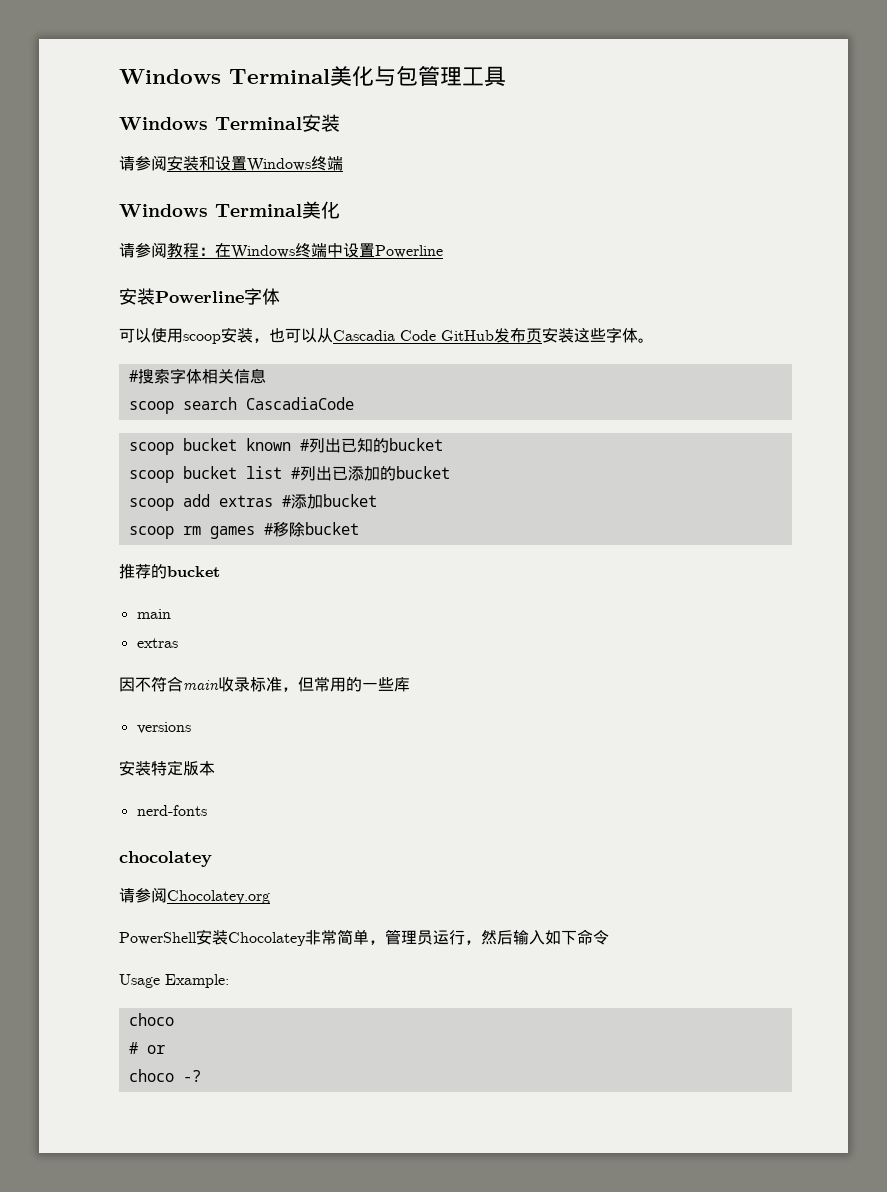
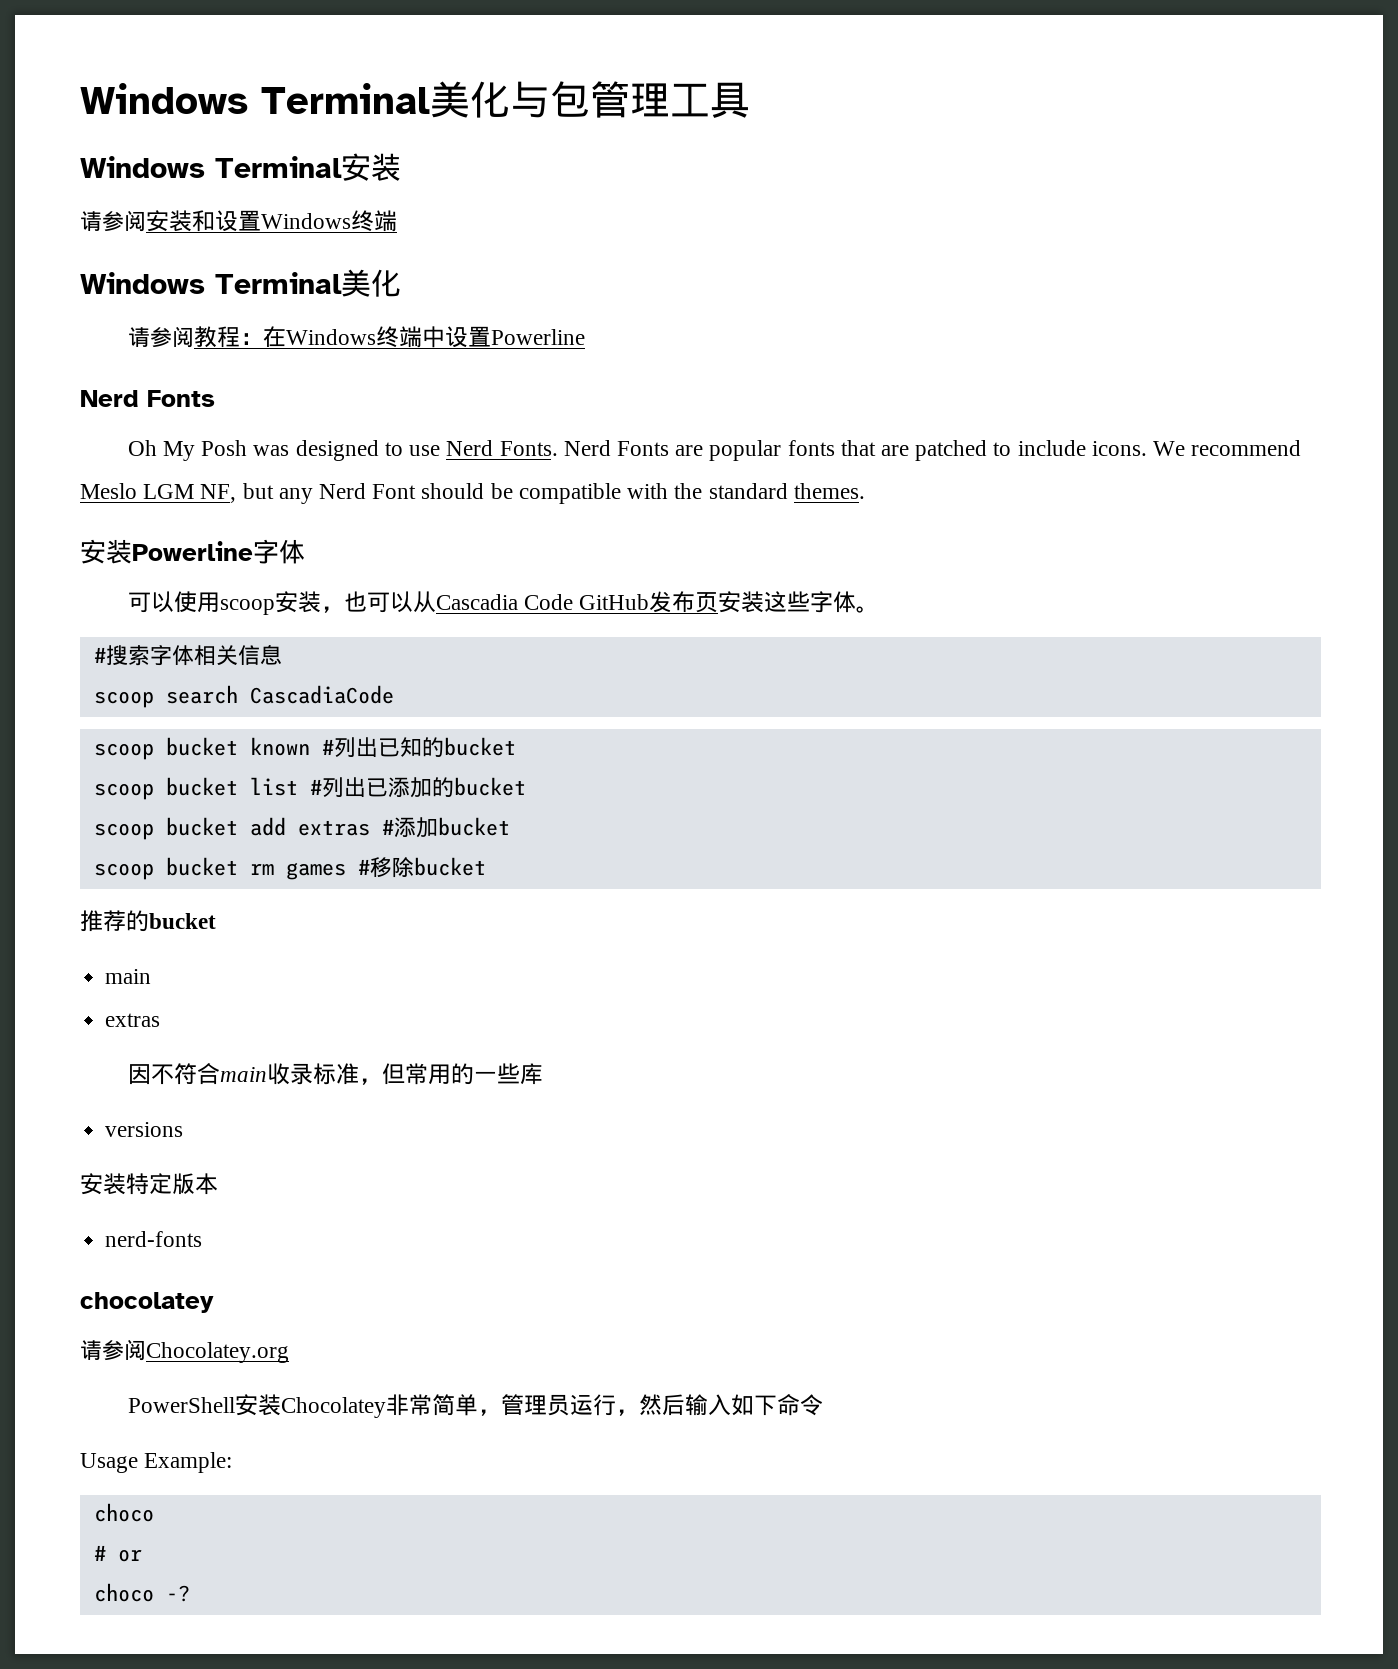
  请参阅教程：在Windows终端中设置Powerline
+ Nerd Fonts
+ Oh My Posh was designed to use Nerd Fonts. Nerd Fonts are popular fonts that are patched to include icons. We recommend Meslo LGM NF, but any Nerd Font should be compatible with the standard themes.
- scoop add extras #添加bucket
+ scoop bucket add extras #添加bucket
- scoop rm games #移除bucket
+ scoop bucket rm games #移除bucket

